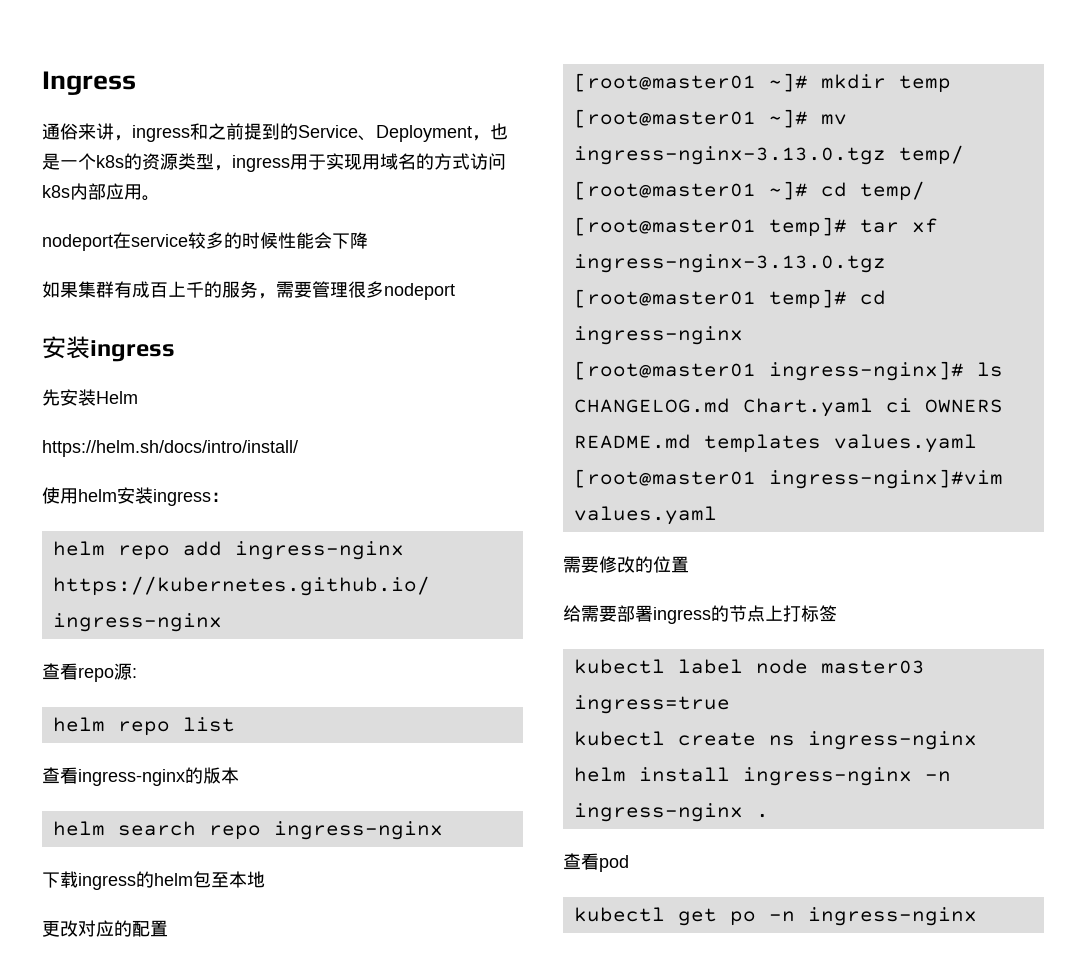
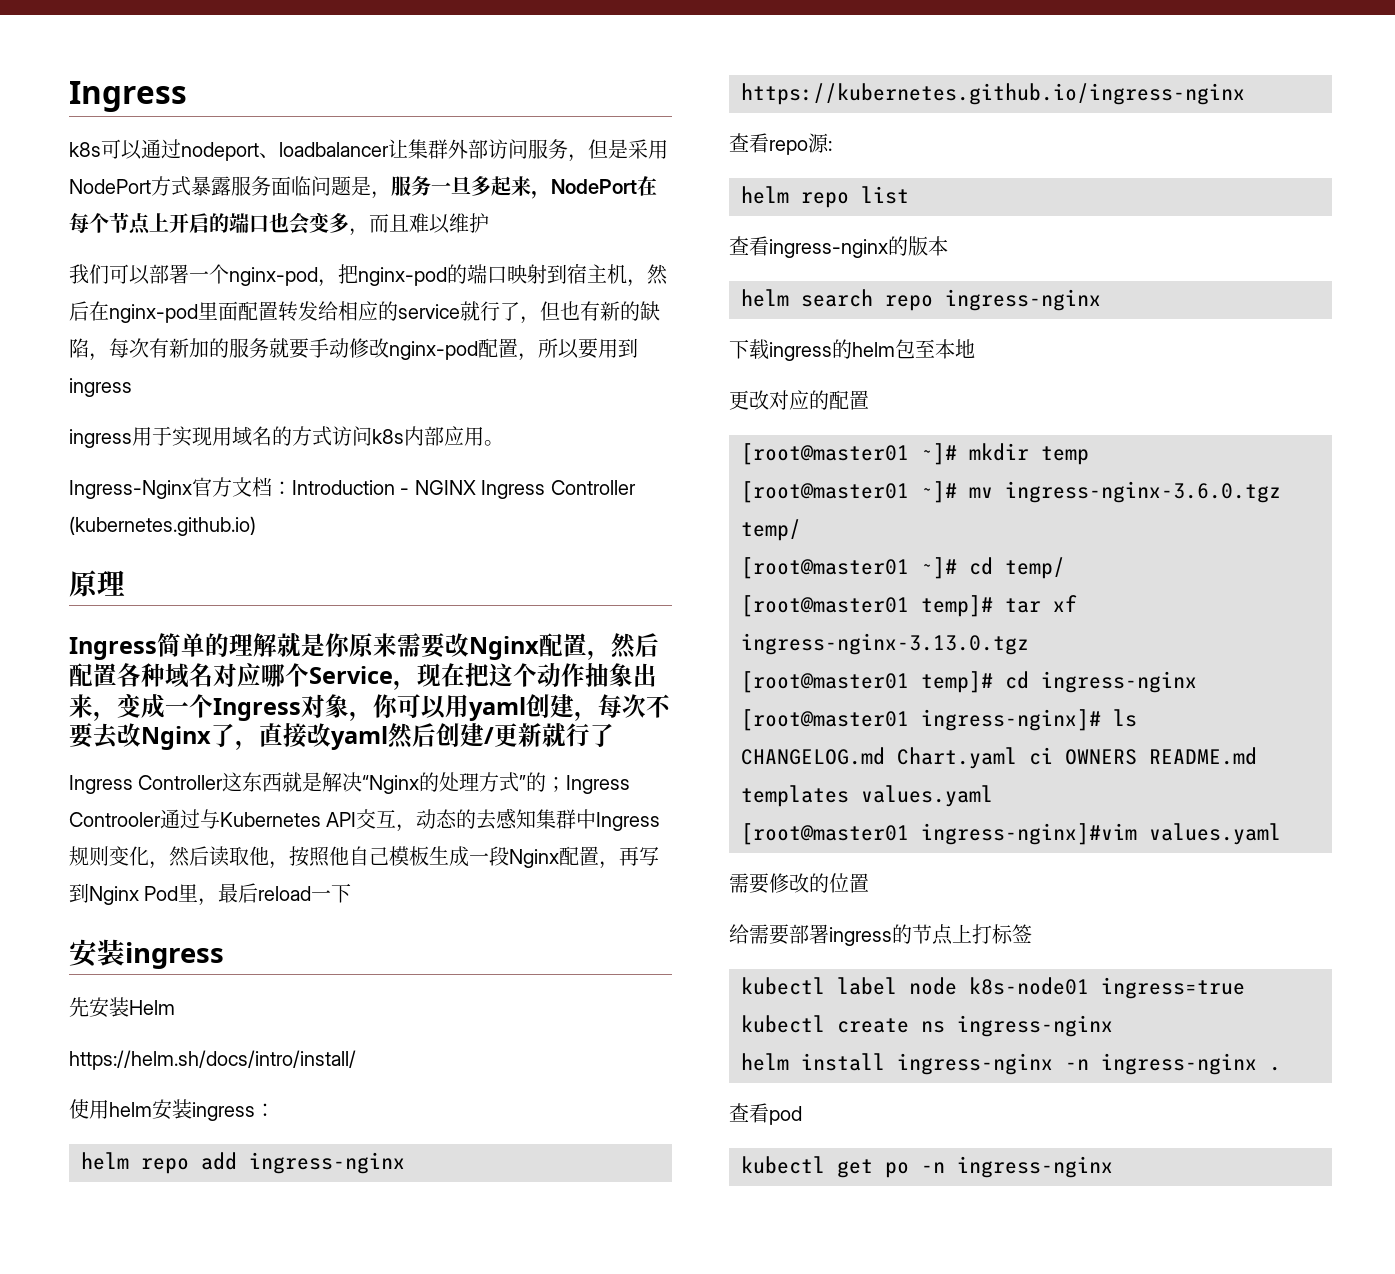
- 通俗来讲，ingress和之前提到的Service、Deployment，也是一个k8s的资源类型，ingress用于实现用域名的方式访问k8s内部应用。
+ k8s可以通过nodeport、loadbalancer让集群外部访问服务，但是采用NodePort方式暴露服务面临问题是，服务一旦多起来，NodePort在每个节点上开启的端口也会变多，而且难以维护
+ 我们可以部署一个nginx-pod，把nginx-pod的端口映射到宿主机，然后在nginx-pod里面配置转发给相应的service就行了，但也有新的缺陷，每次有新加的服务就要手动修改nginx-pod配置，所以要用到ingress
+ ingress用于实现用域名的方式访问k8s内部应用。
- nodeport在service较多的时候性能会下降
- 如果集群有成百上千的服务，需要管理很多nodeport
+ Ingress-Nginx官方文档：Introduction - NGINX Ingress Controller (kubernetes.github.io)
+ 原理
+ Ingress简单的理解就是你原来需要改Nginx配置，然后配置各种域名对应哪个Service，现在把这个动作抽象出来，变成一个Ingress对象，你可以用yaml创建，每次不要去改Nginx了，直接改yaml然后创建/更新就行了
+ Ingress Controller这东西就是解决“Nginx的处理方式”的；Ingress Controoler通过与Kubernetes API交互，动态的去感知集群中Ingress规则变化，然后读取他，按照他自己模板生成一段Nginx配置，再写到Nginx Pod里，最后reload一下
- [root@master01 ~]# mv ingress-nginx-3.13.0.tgz temp/
+ [root@master01 ~]# mv ingress-nginx-3.6.0.tgz temp/
- kubectl label node master03 ingress=true
+ kubectl label node k8s-node01 ingress=true

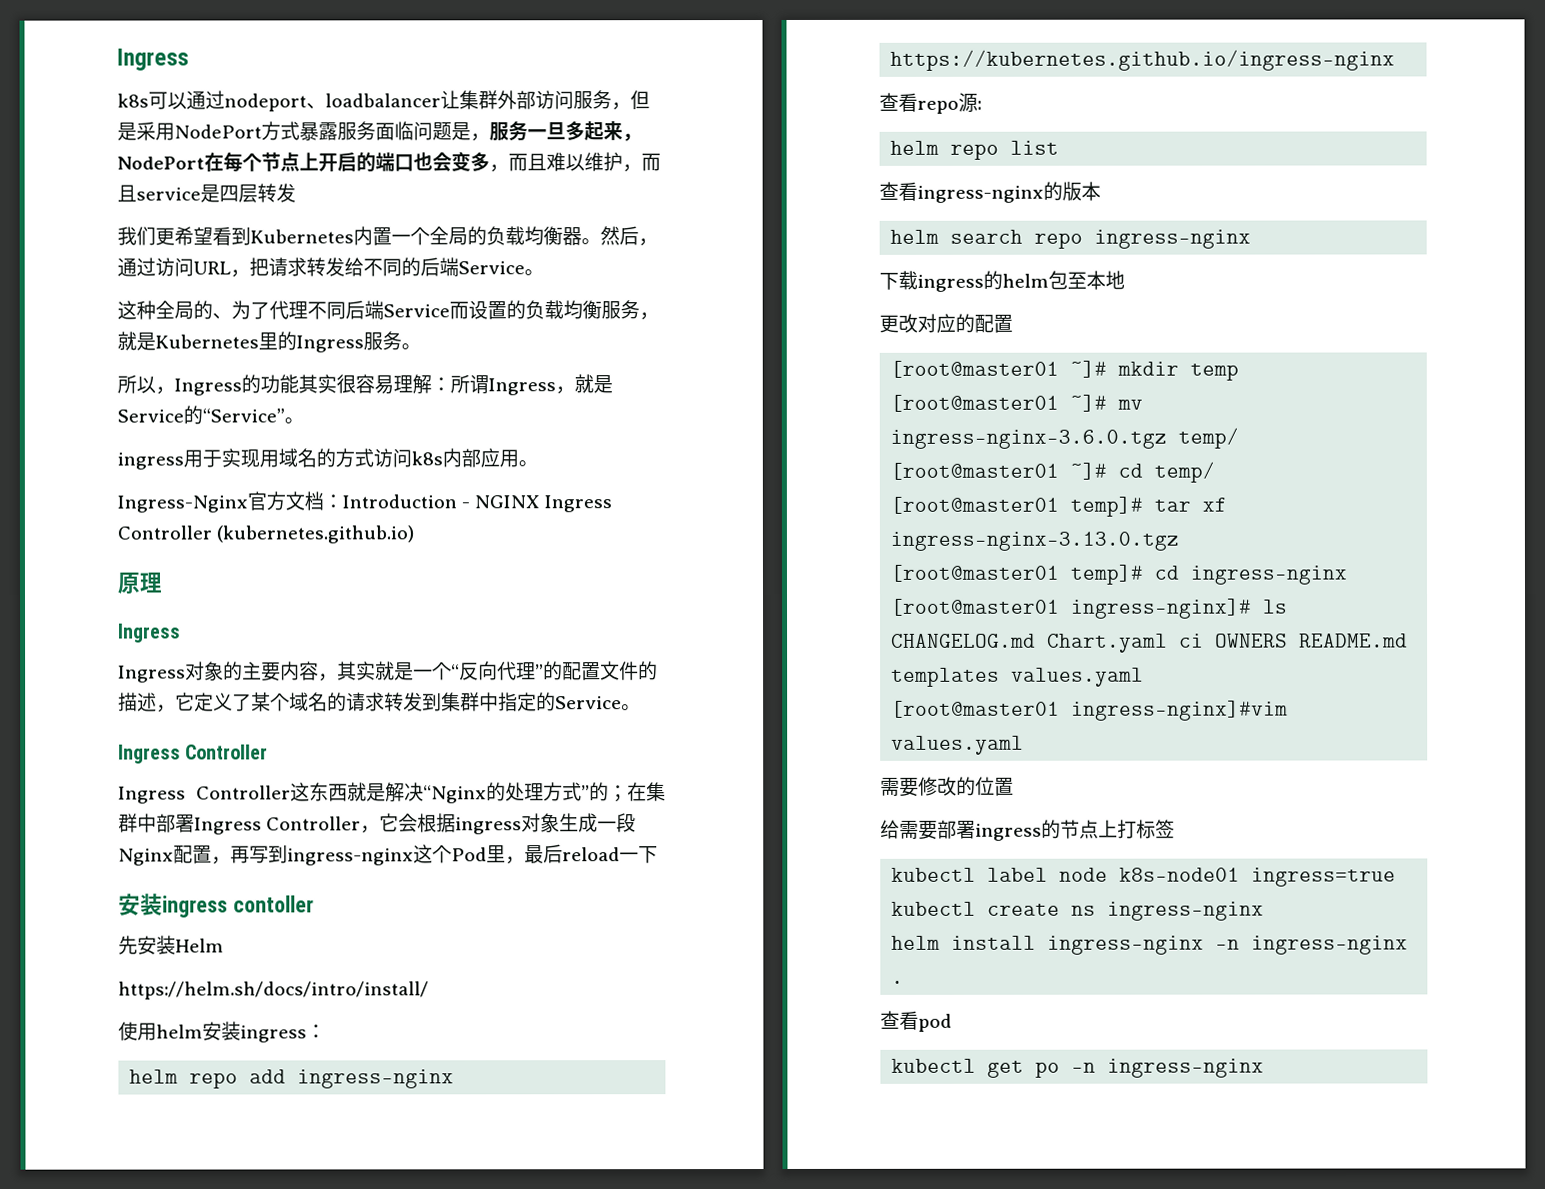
- k8s可以通过nodeport、loadbalancer让集群外部访问服务，但是采用NodePort方式暴露服务面临问题是，服务一旦多起来，NodePort在每个节点上开启的端口也会变多，而且难以维护
- 我们可以部署一个nginx-pod，把nginx-pod的端口映射到宿主机，然后在nginx-pod里面配置转发给相应的service就行了，但也有新的缺陷，每次有新加的服务就要手动修改nginx-pod配置，所以要用到ingress
+ k8s可以通过nodeport、loadbalancer让集群外部访问服务，但是采用NodePort方式暴露服务面临问题是，服务一旦多起来，NodePort在每个节点上开启的端口也会变多，而且难以维护，而且service是四层转发
+ 我们更希望看到Kubernetes内置一个全局的负载均衡器。然后，通过访问URL，把请求转发给不同的后端Service。
+ 这种全局的、为了代理不同后端Service而设置的负载均衡服务，就是Kubernetes里的Ingress服务。
+ 所以，Ingress的功能其实很容易理解：所谓Ingress，就是Service的“Service”。
  原理
- Ingress简单的理解就是你原来需要改Nginx配置，然后配置各种域名对应哪个Service，现在把这个动作抽象出来，变成一个Ingress对象，你可以用yaml创建，每次不要去改Nginx了，直接改yaml然后创建/更新就行了
+ Ingress
+ Ingress对象的主要内容，其实就是一个“反向代理”的配置文件的描述，它定义了某个域名的请求转发到集群中指定的Service。
+ Ingress Controller
- Ingress Controller这东西就是解决“Nginx的处理方式”的；Ingress Controoler通过与Kubernetes API交互，动态的去感知集群中Ingress规则变化，然后读取他，按照他自己模板生成一段Nginx配置，再写到Nginx Pod里，最后reload一下
- 安装ingress
+ Ingress Controller这东西就是解决“Nginx的处理方式”的；在集群中部署Ingress Controller，它会根据ingress对象生成一段Nginx配置，再写到ingress-nginx这个Pod里，最后reload一下
+ 安装ingress contoller

